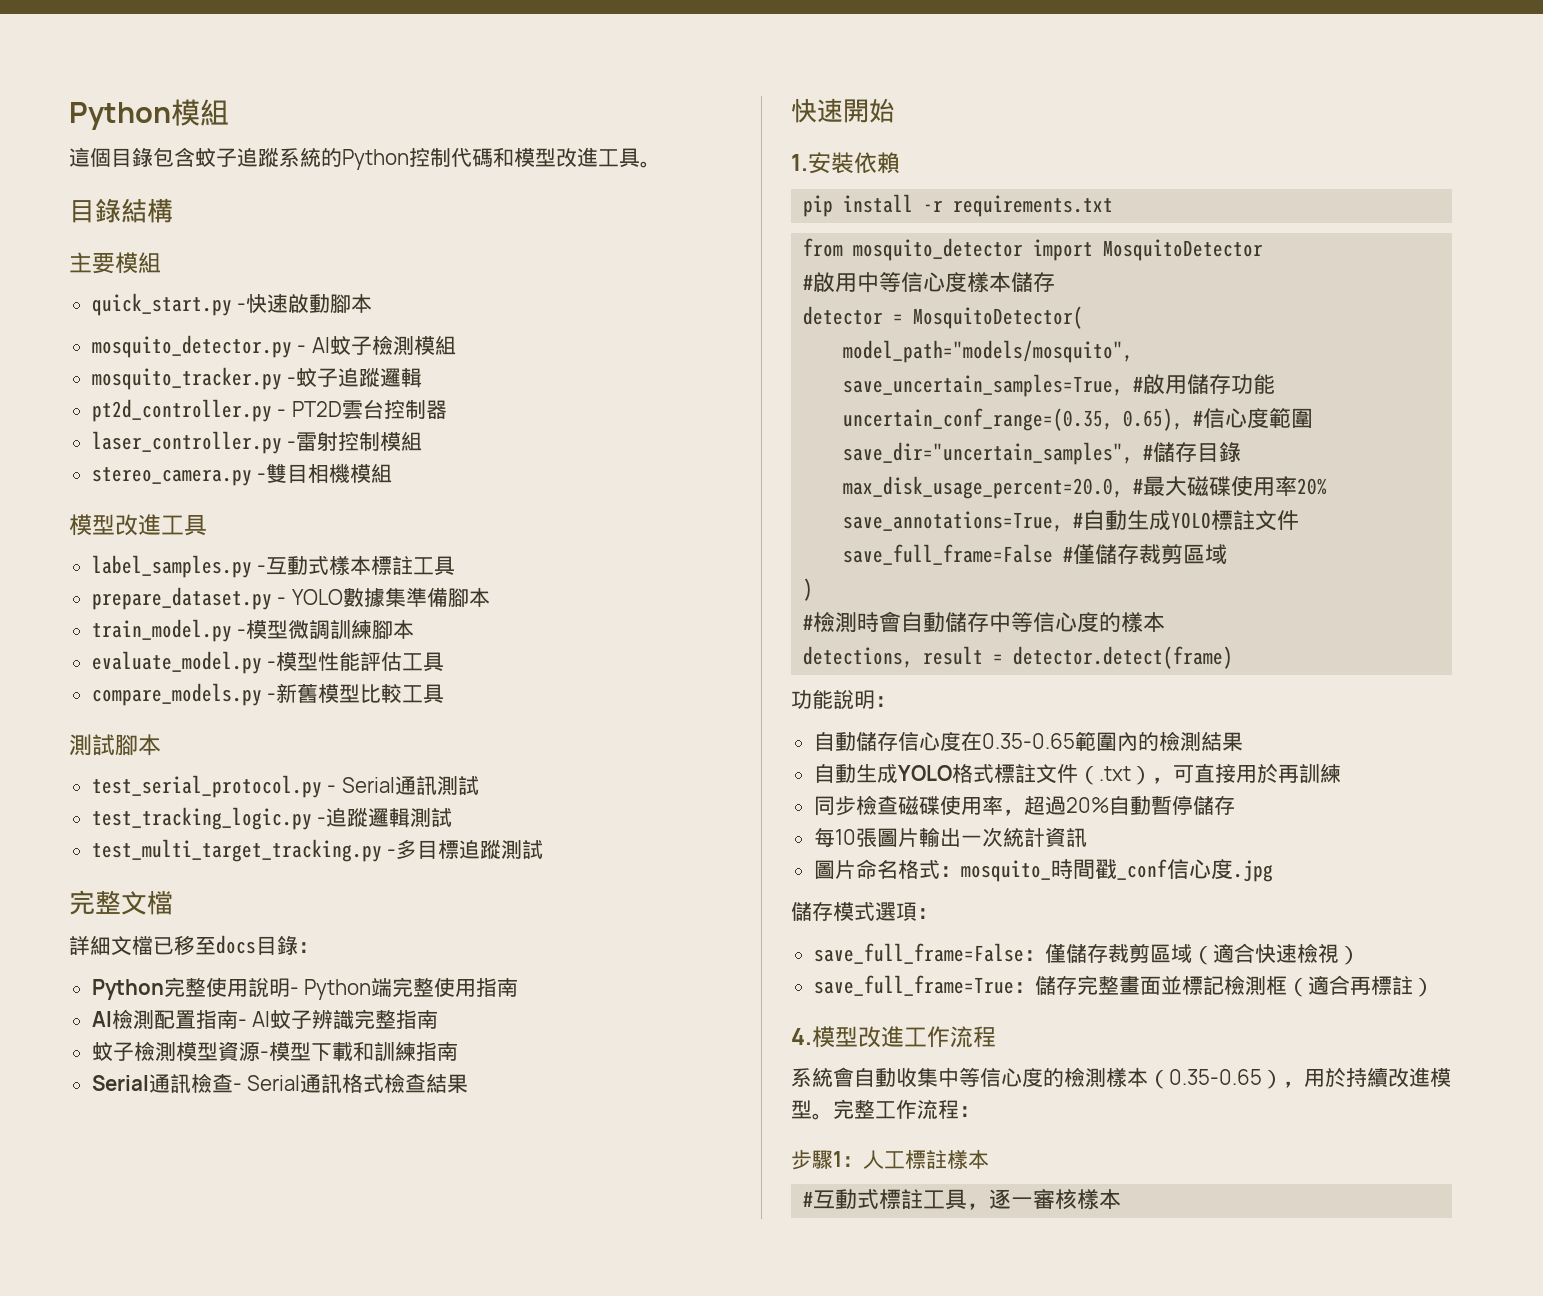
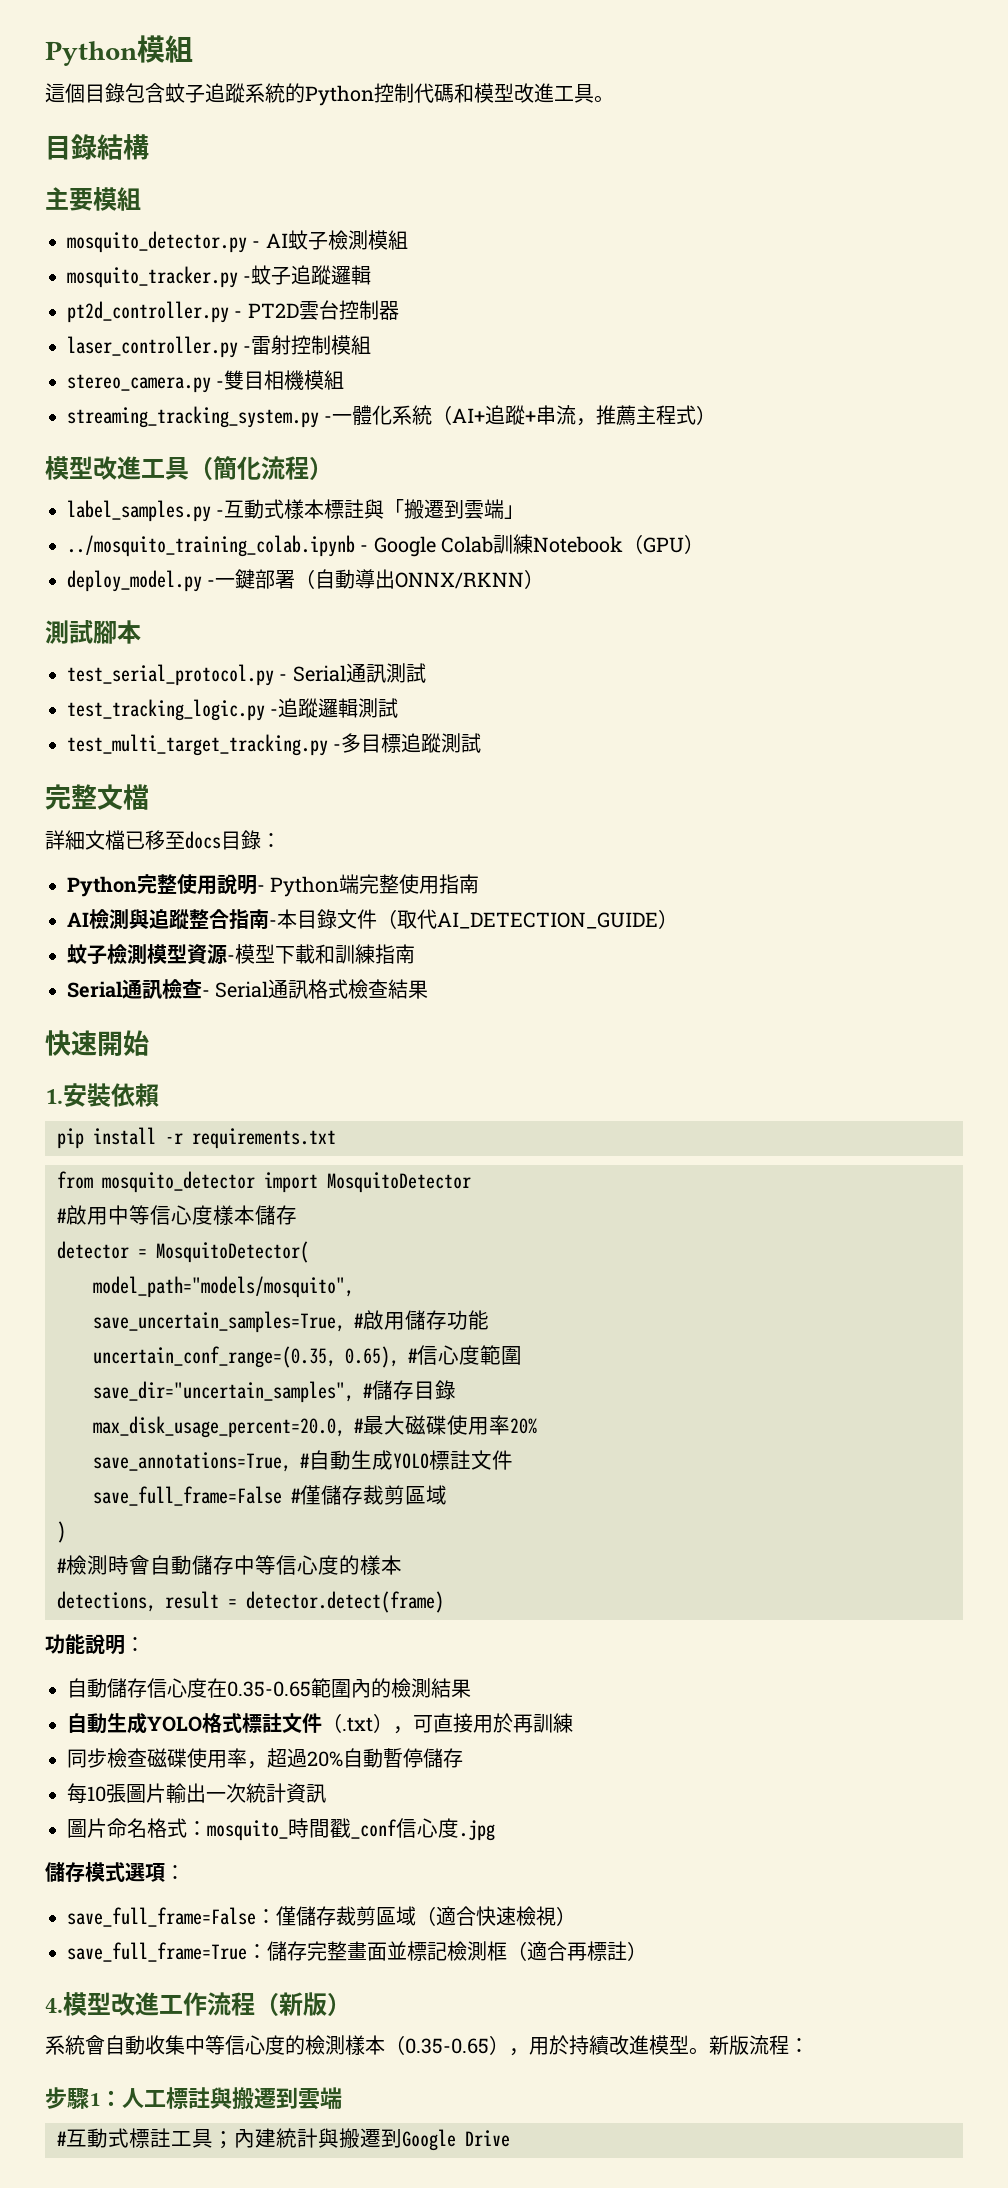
- quick_start.py -快速啟動腳本
  stereo_camera.py -雙目相機模組
- 模型改進工具
+ streaming_tracking_system.py -一體化系統（AI+追蹤+串流，推薦主程式）
+ 模型改進工具（簡化流程）
- label_samples.py -互動式樣本標註工具
- prepare_dataset.py - YOLO數據集準備腳本
- train_model.py -模型微調訓練腳本
- evaluate_model.py -模型性能評估工具
- compare_models.py -新舊模型比較工具
+ label_samples.py -互動式樣本標註與「搬遷到雲端」
+ ../mosquito_training_colab.ipynb - Google Colab訓練Notebook（GPU）
+ deploy_model.py -一鍵部署（自動導出ONNX/RKNN）
- AI檢測配置指南- AI蚊子辨識完整指南
+ AI檢測與追蹤整合指南-本目錄文件（取代AI_DETECTION_GUIDE）
- 4.模型改進工作流程
+ 4.模型改進工作流程（新版）
- 完整工作流程：
+ 新版流程：
- 步驟1：人工標註樣本
+ 步驟1：人工標註與搬遷到雲端
- #互動式標註工具，逐一審核樣本
+ #互動式標註工具；內建統計與搬遷到Google Drive

